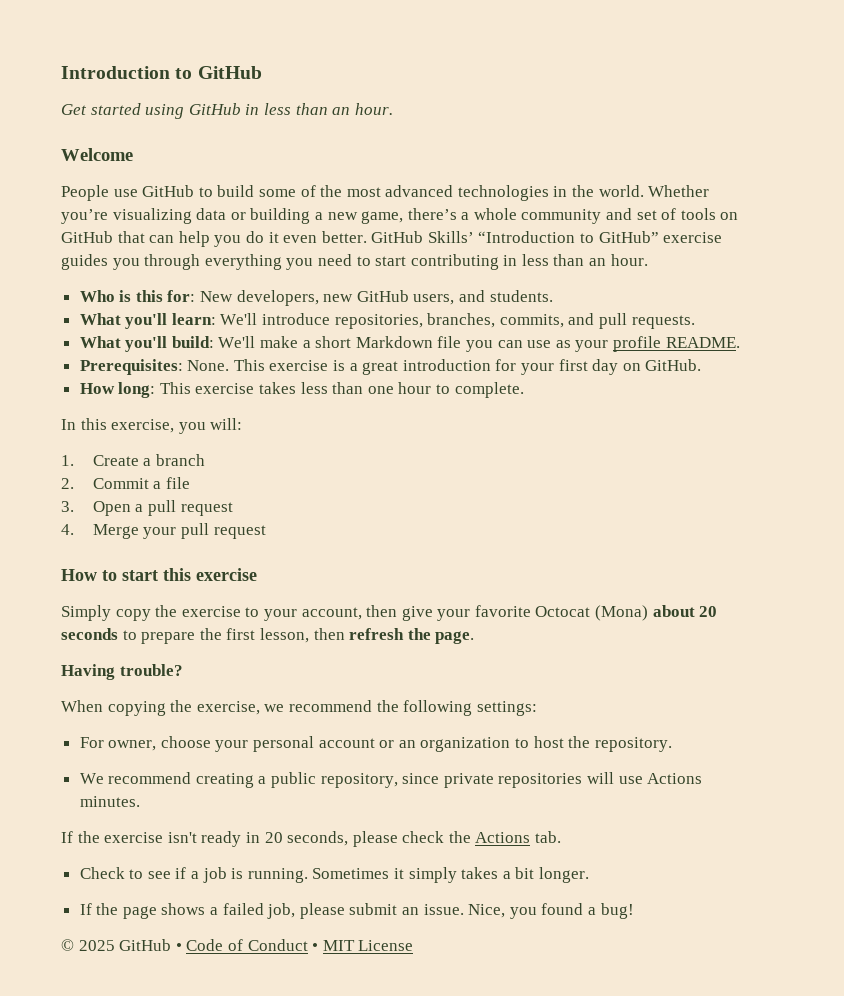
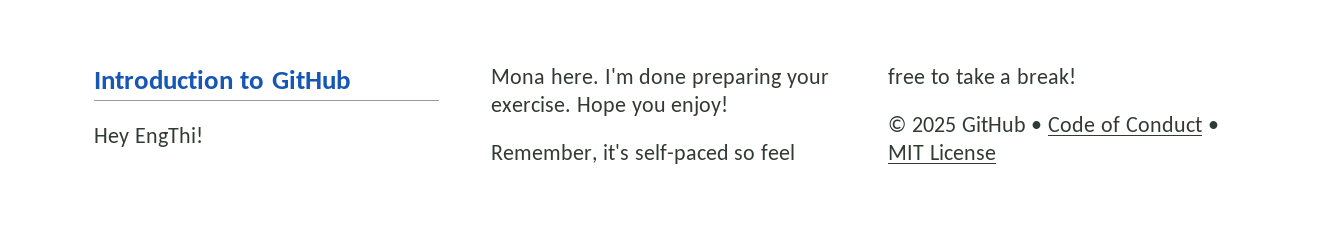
- Get started using GitHub in less than an hour.
- Welcome
- People use GitHub to build some of the most advanced technologies in the world. Whether you’re visualizing data or building a new game, there’s a whole community and set of tools on GitHub that can help you do it even better. GitHub Skills’ “Introduction to GitHub” exercise guides you through everything you need to start contributing in less than an hour.
- Who is this for: New developers, new GitHub users, and students.
- What you'll learn: We'll introduce repositories, branches, commits, and pull requests.
- What you'll build: We'll make a short Markdown file you can use as your profile README.
- Prerequisites: None. This exercise is a great introduction for your first day on GitHub.
- How long: This exercise takes less than one hour to complete.
- In this exercise, you will:
- 1. Create a branch
- 2. Commit a file
- 3. Open a pull request
- 4. Merge your pull request
- How to start this exercise
- Simply copy the exercise to your account, then give your favorite Octocat (Mona) about 20 seconds to prepare the first lesson, then refresh the page.
- Having trouble?
- When copying the exercise, we recommend the following settings:
- For owner, choose your personal account or an organization to host the repository.
- We recommend creating a public repository, since private repositories will use Actions minutes.
- If the exercise isn't ready in 20 seconds, please check the Actions tab.
- Check to see if a job is running. Sometimes it simply takes a bit longer.
- If the page shows a failed job, please submit an issue. Nice, you found a bug!
+ Hey EngThi!
+ Mona here. I'm done preparing your exercise. Hope you enjoy!
+ Remember, it's self-paced so feel free to take a break!

